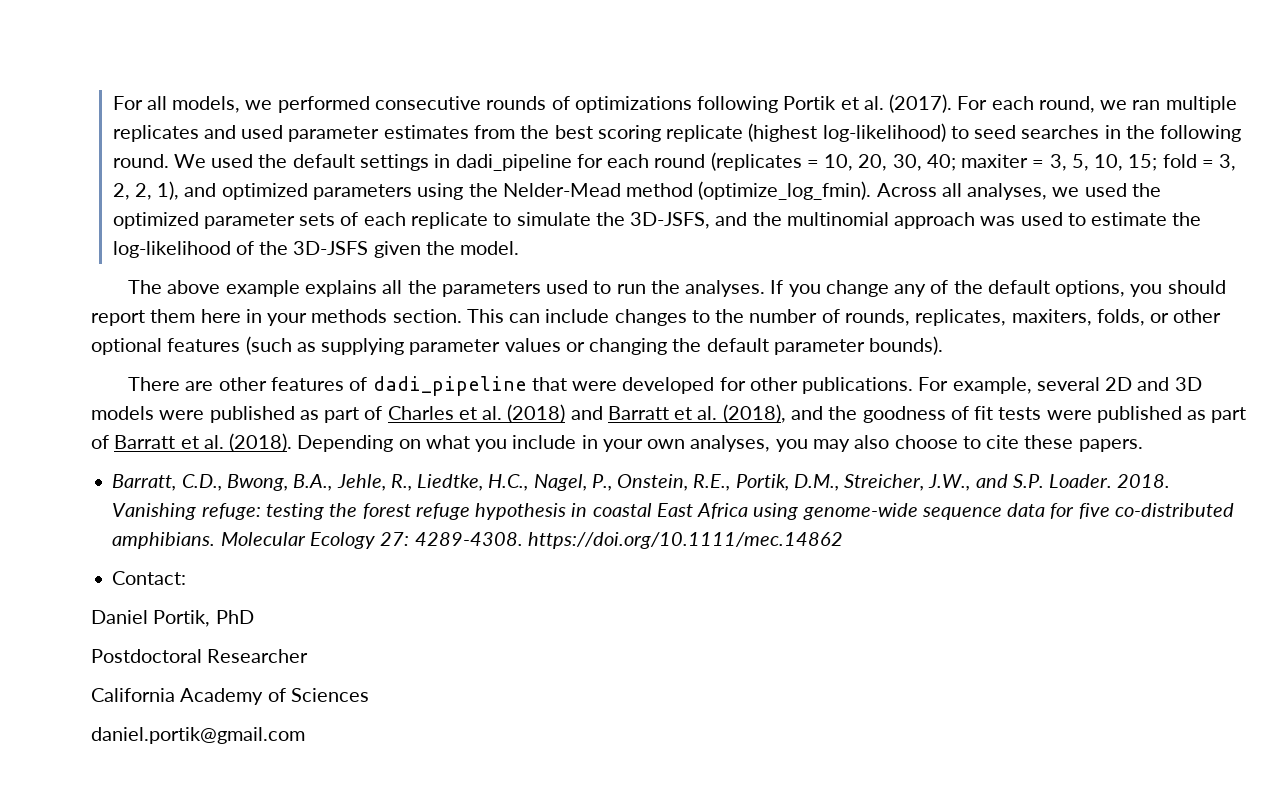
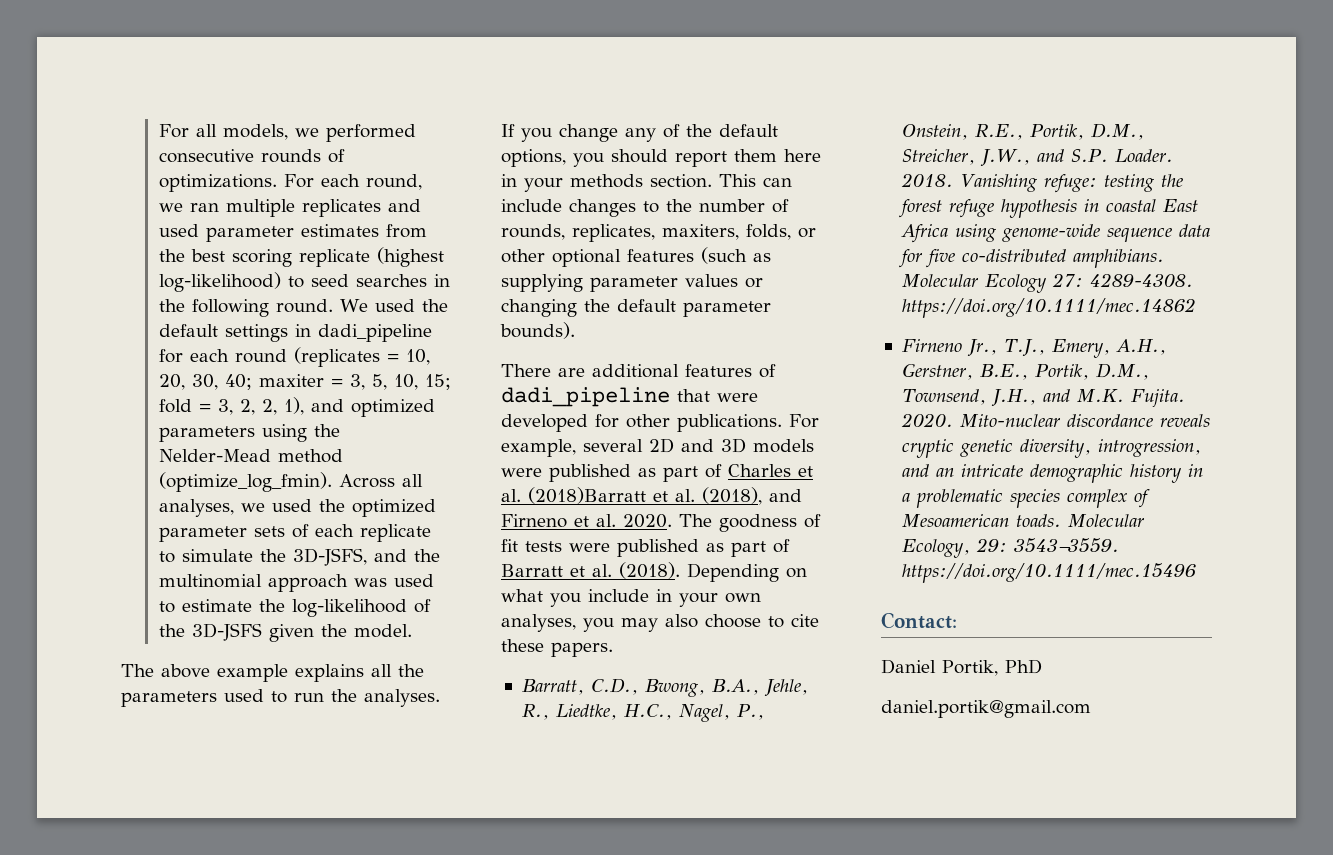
- For all models, we performed consecutive rounds of optimizations following Portik et al. (2017).
+ For all models, we performed consecutive rounds of optimizations.
- There are other features of dadi_pipeline that were developed for other publications.
+ There are additional features of dadi_pipeline that were developed for other publications.
- For example, several 2D and 3D models were published as part of Charles et al. (2018) and Barratt et al. (2018), and the goodness of fit tests were published as part of Barratt et al. (2018).
+ For example, several 2D and 3D models were published as part of Charles et al. (2018)Barratt et al. (2018), and Firneno et al. 2020. The goodness of fit tests were published as part of Barratt et al. (2018).
+ Firneno Jr., T.J., Emery, A.H., Gerstner, B.E., Portik, D.M., Townsend, J.H., and M.K. Fujita. 2020. Mito-nuclear discordance reveals cryptic genetic diversity, introgression, and an intricate demographic history in a problematic species complex of Mesoamerican toads. Molecular Ecology, 29: 3543–3559. https://doi.org/10.1111/mec.15496
  Contact:
  Daniel Portik, PhD
- Postdoctoral Researcher
- California Academy of Sciences

